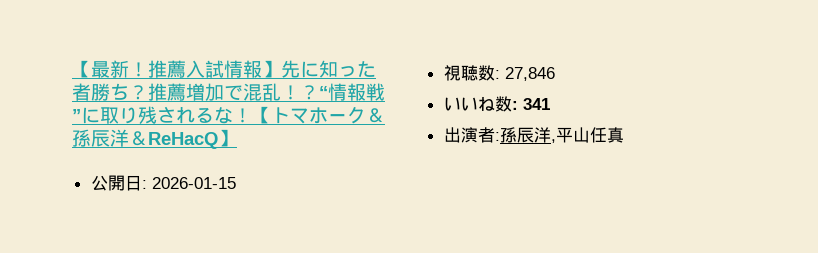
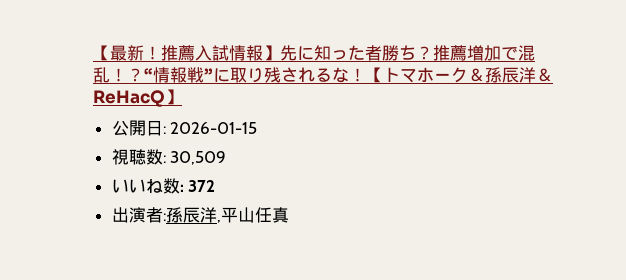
- 視聴数: 27,846
+ 視聴数: 30,509
- いいね数: 341
+ いいね数: 372

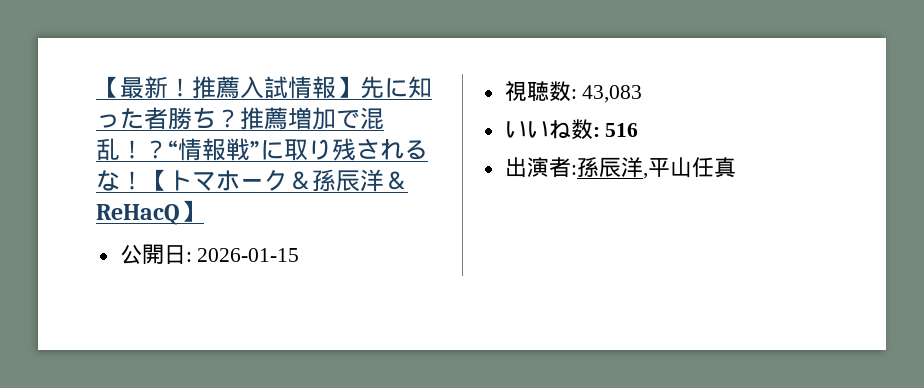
- 視聴数: 30,509
+ 視聴数: 43,083
- いいね数: 372
+ いいね数: 516

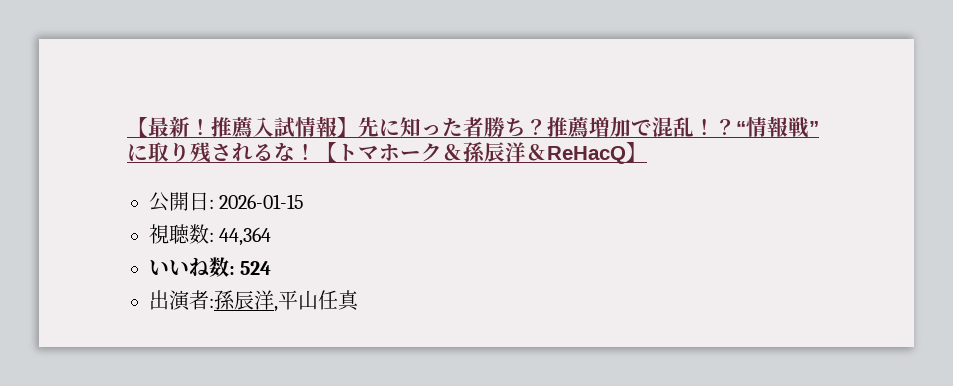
- 視聴数: 43,083
+ 視聴数: 44,364
- いいね数: 516
+ いいね数: 524

